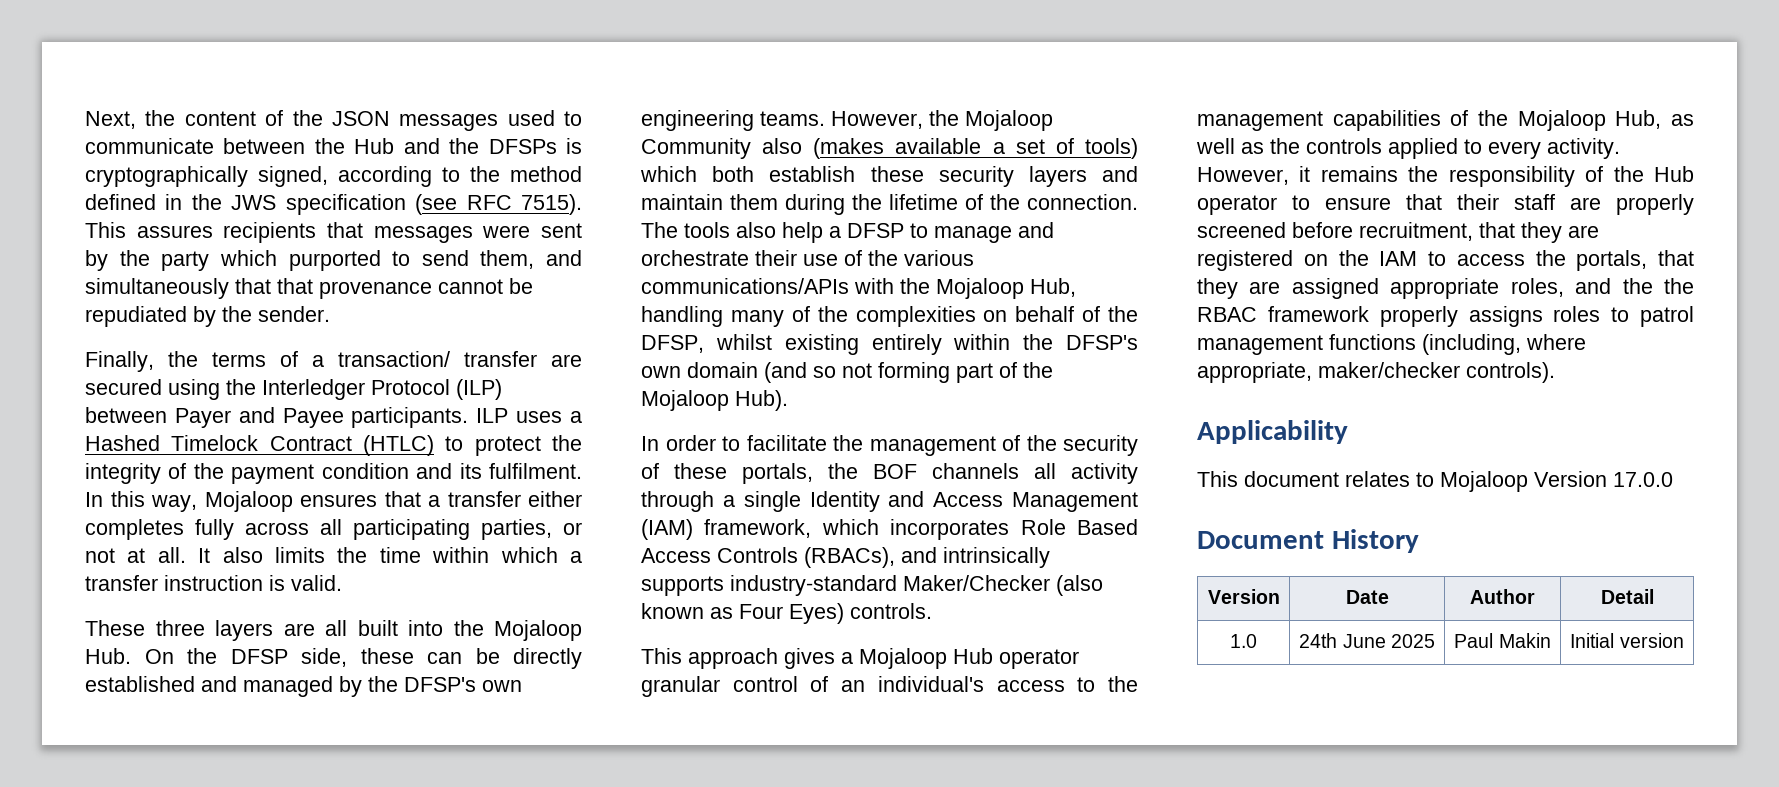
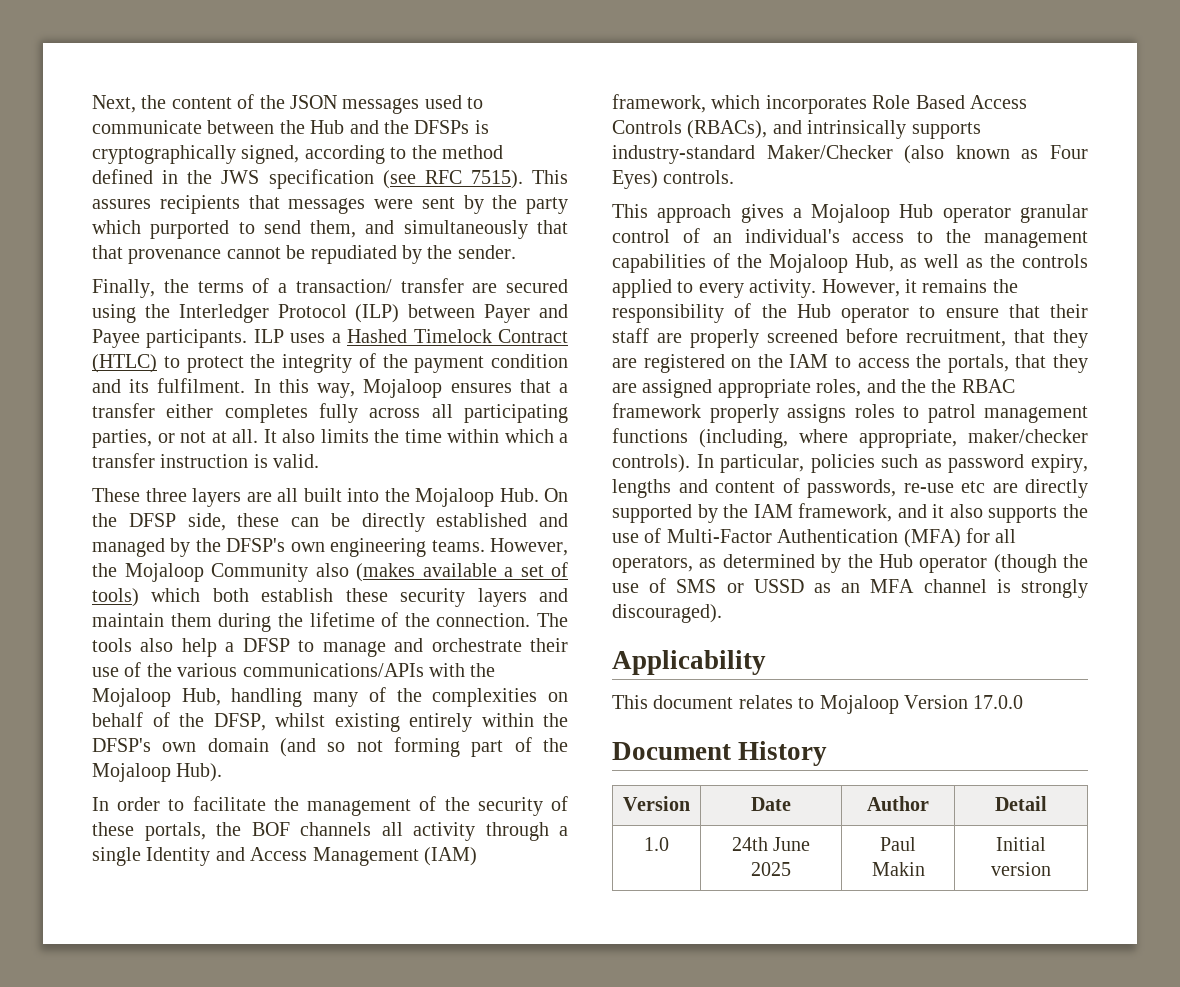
+ In particular, policies such as password expiry, lengths and content of passwords, re-use etc are directly supported by the IAM framework, and it also supports the use of Multi-Factor Authentication (MFA) for all operators, as determined by the Hub operator (though the use of SMS or USSD as an MFA channel is strongly discouraged).

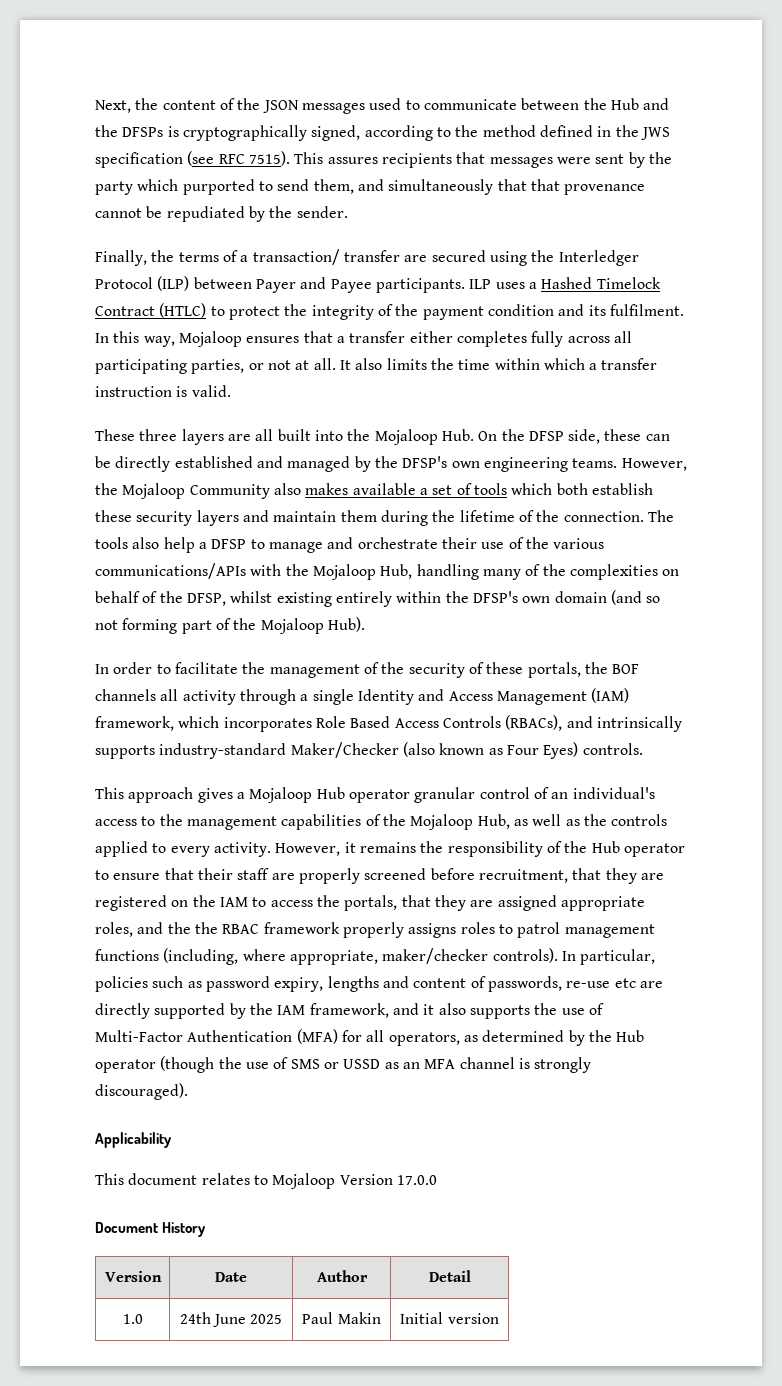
- However, the Mojaloop Community also (makes available a set of tools) which both establish these security layers and maintain them during the lifetime of the connection.
+ However, the Mojaloop Community also makes available a set of tools which both establish these security layers and maintain them during the lifetime of the connection.

